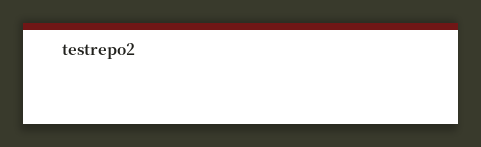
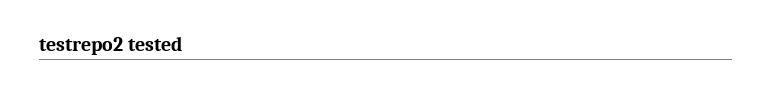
- testrepo2
+ testrepo2 tested

